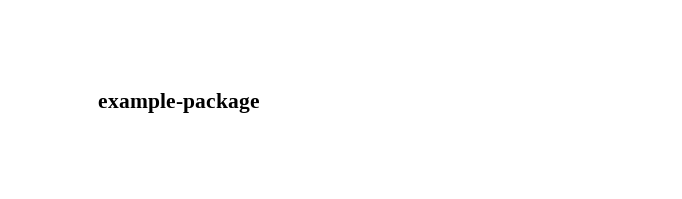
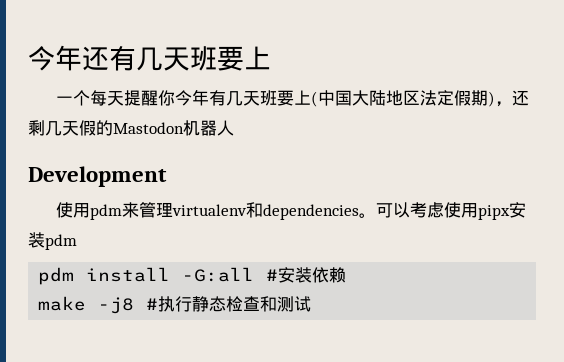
- example-package
+ 今年还有几天班要上
+ 一个每天提醒你今年有几天班要上(中国大陆地区法定假期)，还剩几天假的Mastodon机器人
+ Development
+ 使用pdm来管理virtualenv和dependencies。可以考虑使用pipx安装pdm
+ pdm install -G:all #安装依赖
+ make -j8 #执行静态检查和测试

